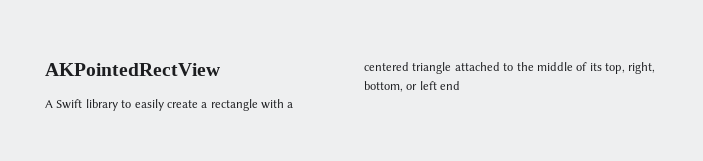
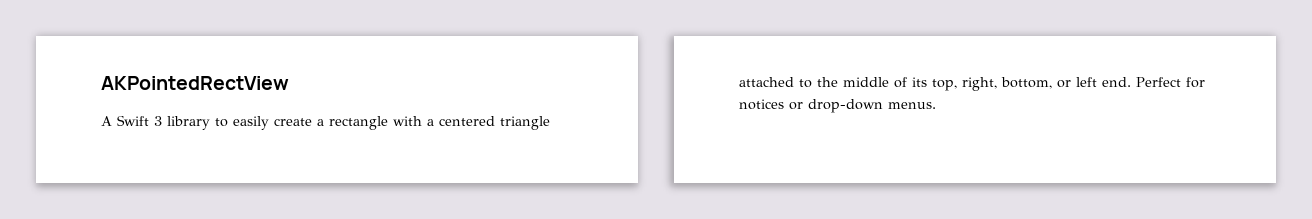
- A Swift library to easily create a rectangle with a centered triangle attached to the middle of its top, right, bottom, or left end
+ A Swift 3 library to easily create a rectangle with a centered triangle attached to the middle of its top, right, bottom, or left end. Perfect for notices or drop-down menus.

